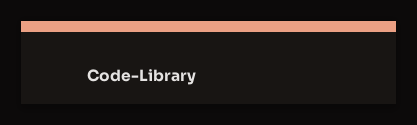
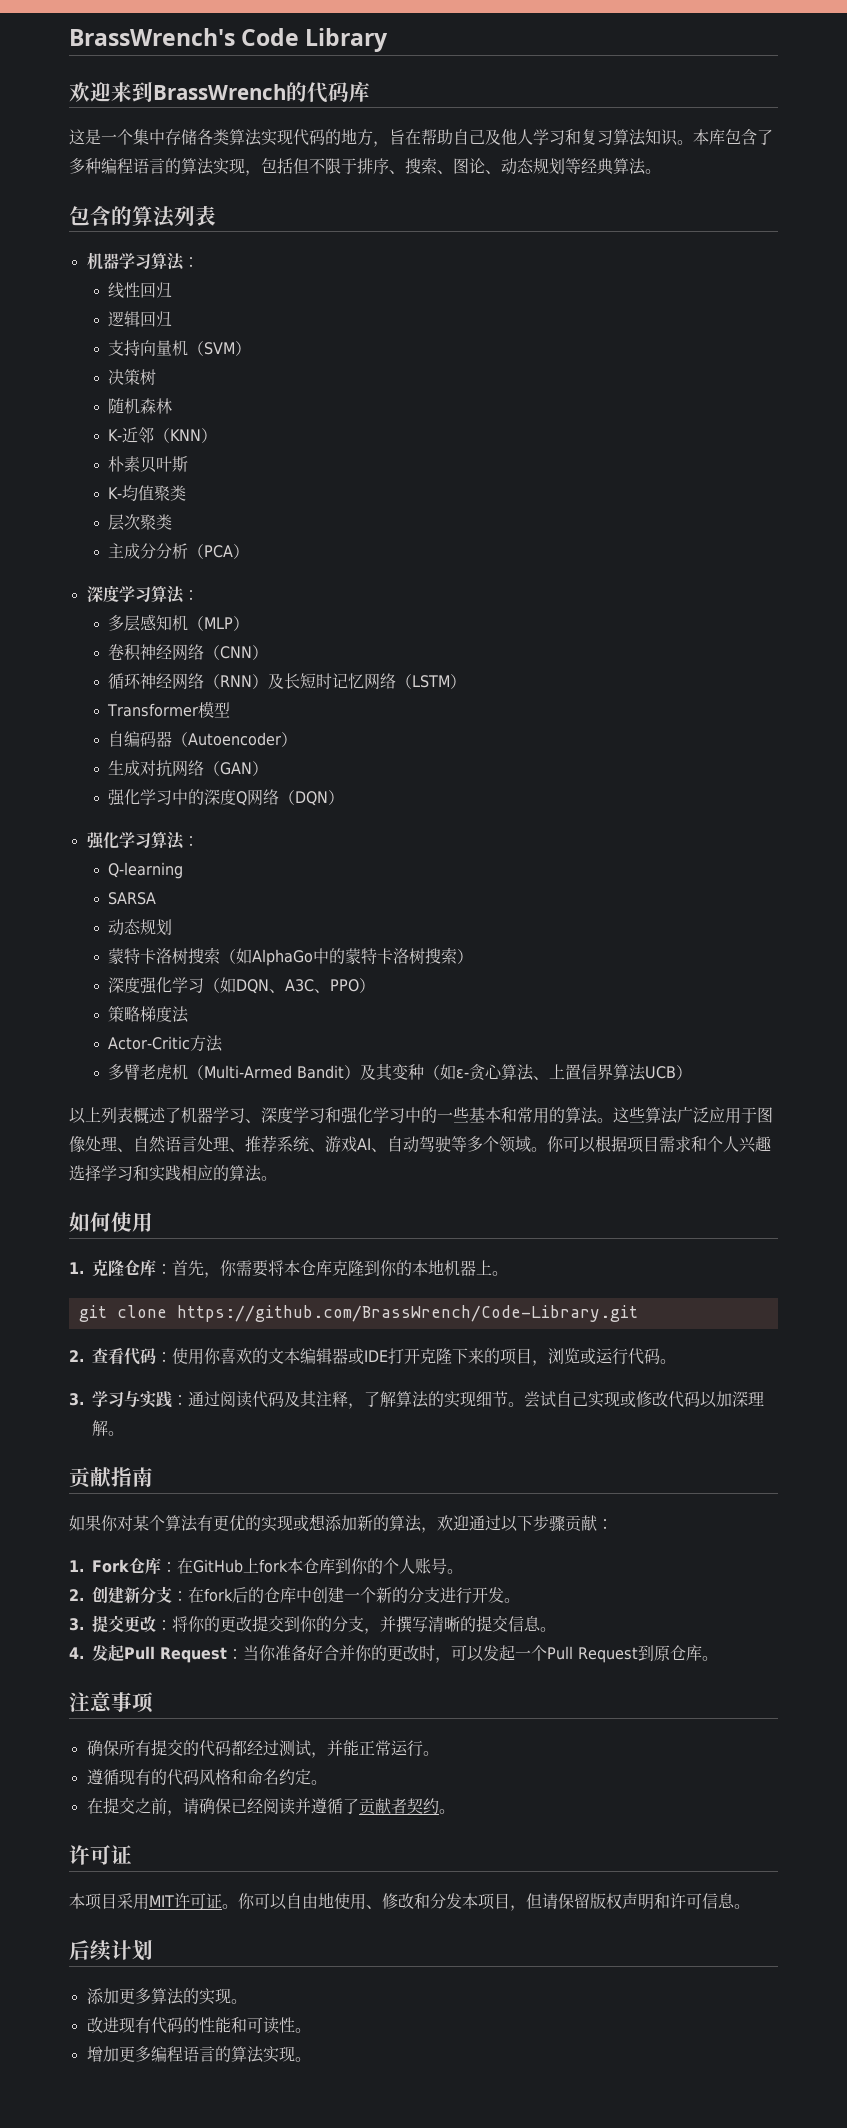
- Code-Library
+ BrassWrench's Code Library
+ 欢迎来到BrassWrench的代码库
+ 这是一个集中存储各类算法实现代码的地方，旨在帮助自己及他人学习和复习算法知识。本库包含了多种编程语言的算法实现，包括但不限于排序、搜索、图论、动态规划等经典算法。
+ 包含的算法列表
+ 机器学习算法：
+ 线性回归
+ 逻辑回归
+ 支持向量机（SVM）
+ 决策树
+ 随机森林
+ K-近邻（KNN）
+ 朴素贝叶斯
+ K-均值聚类
+ 层次聚类
+ 主成分分析（PCA）
+ 深度学习算法：
+ 多层感知机（MLP）
+ 卷积神经网络（CNN）
+ 循环神经网络（RNN）及长短时记忆网络（LSTM）
+ Transformer模型
+ 自编码器（Autoencoder）
+ 生成对抗网络（GAN）
+ 强化学习中的深度Q网络（DQN）
+ 强化学习算法：
+ Q-learning
+ SARSA
+ 动态规划
+ 蒙特卡洛树搜索（如AlphaGo中的蒙特卡洛树搜索）
+ 深度强化学习（如DQN、A3C、PPO）
+ 策略梯度法
+ Actor-Critic方法
+ 多臂老虎机（Multi-Armed Bandit）及其变种（如ε-贪心算法、上置信界算法UCB）
+ 以上列表概述了机器学习、深度学习和强化学习中的一些基本和常用的算法。这些算法广泛应用于图像处理、自然语言处理、推荐系统、游戏AI、自动驾驶等多个领域。你可以根据项目需求和个人兴趣选择学习和实践相应的算法。
+ 如何使用
+ 1.克隆仓库：首先，你需要将本仓库克隆到你的本地机器上。
+ git clone https://github.com/BrassWrench/Code-Library.git
+ 2.查看代码：使用你喜欢的文本编辑器或IDE打开克隆下来的项目，浏览或运行代码。
+ 3.学习与实践：通过阅读代码及其注释，了解算法的实现细节。尝试自己实现或修改代码以加深理解。
+ 贡献指南
+ 如果你对某个算法有更优的实现或想添加新的算法，欢迎通过以下步骤贡献：
+ 1. Fork仓库：在GitHub上fork本仓库到你的个人账号。
+ 2.创建新分支：在fork后的仓库中创建一个新的分支进行开发。
+ 3.提交更改：将你的更改提交到你的分支，并撰写清晰的提交信息。
+ 4.发起Pull Request：当你准备好合并你的更改时，可以发起一个Pull Request到原仓库。
+ 注意事项
+ 确保所有提交的代码都经过测试，并能正常运行。
+ 遵循现有的代码风格和命名约定。
+ 在提交之前，请确保已经阅读并遵循了贡献者契约。
+ 许可证
+ 本项目采用MIT许可证。你可以自由地使用、修改和分发本项目，但请保留版权声明和许可信息。
+ 后续计划
+ 添加更多算法的实现。
+ 改进现有代码的性能和可读性。
+ 增加更多编程语言的算法实现。

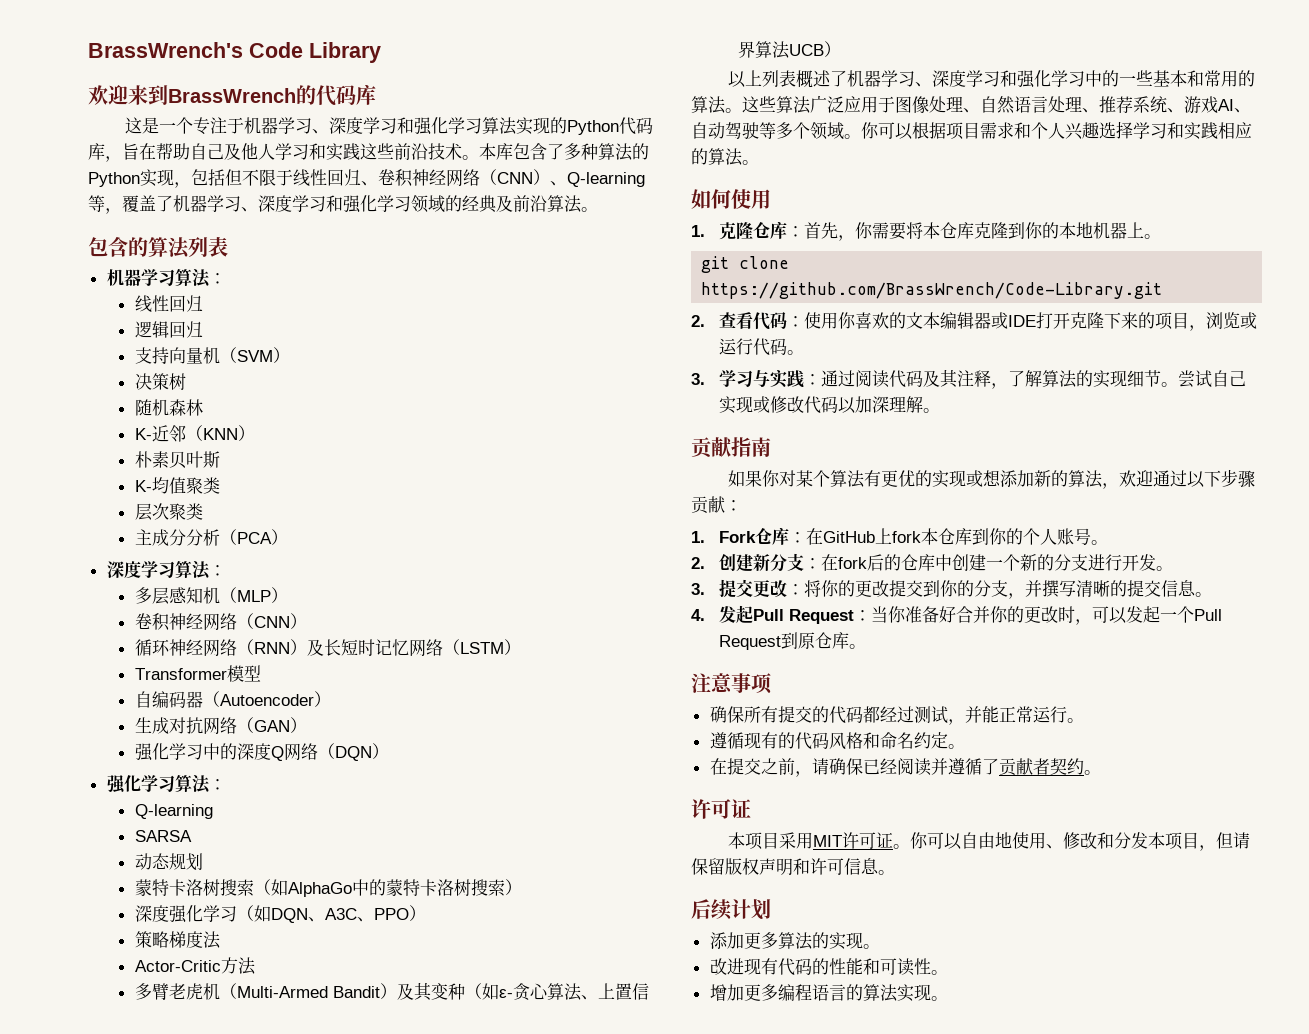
- 这是一个集中存储各类算法实现代码的地方，旨在帮助自己及他人学习和复习算法知识。
+ 这是一个专注于机器学习、深度学习和强化学习算法实现的Python代码库，旨在帮助自己及他人学习和实践这些前沿技术。
- 本库包含了多种编程语言的算法实现，包括但不限于排序、搜索、图论、动态规划等经典算法。
+ 本库包含了多种算法的Python实现，包括但不限于线性回归、卷积神经网络（CNN）、Q-learning等，覆盖了机器学习、深度学习和强化学习领域的经典及前沿算法。

